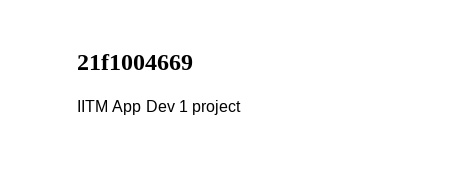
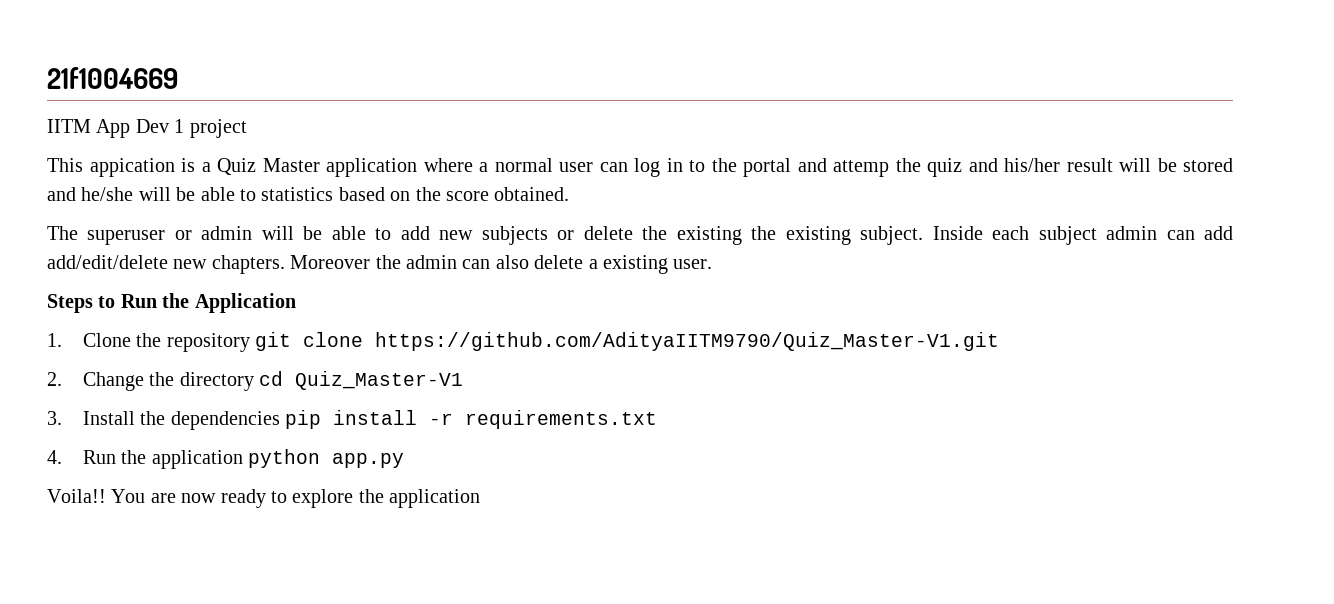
+ This appication is a Quiz Master application where a normal user can log in to the portal and attemp the quiz and his/her result will be stored and he/she will be able to statistics based on the score obtained.
+ The superuser or admin will be able to add new subjects or delete the existing the existing subject. Inside each subject admin can add add/edit/delete new chapters. Moreover the admin can also delete a existing user.
+ Steps to Run the Application
+ 1. Clone the repository git clone https://github.com/AdityaIITM9790/Quiz_Master-V1.git
+ 2. Change the directory cd Quiz_Master-V1
+ 3. Install the dependencies pip install -r requirements.txt
+ 4. Run the application python app.py
+ Voila!! You are now ready to explore the application

